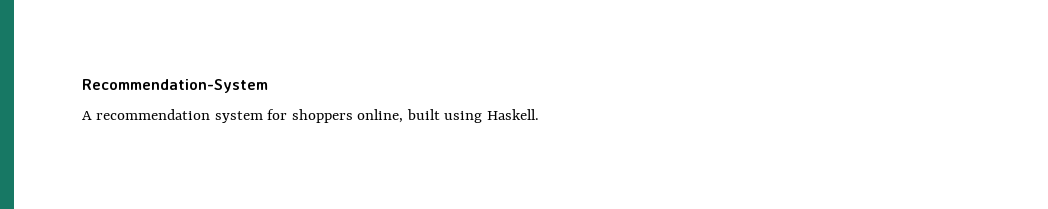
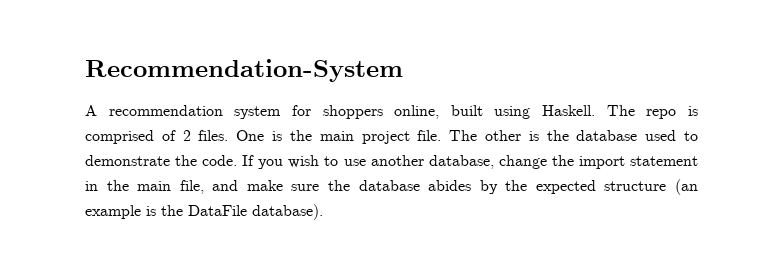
+ The repo is comprised of 2 files. One is the main project file. The other is the database used to demonstrate the code. If you wish to use another database, change the import statement in the main file, and make sure the database abides by the expected structure (an example is the DataFile database).

